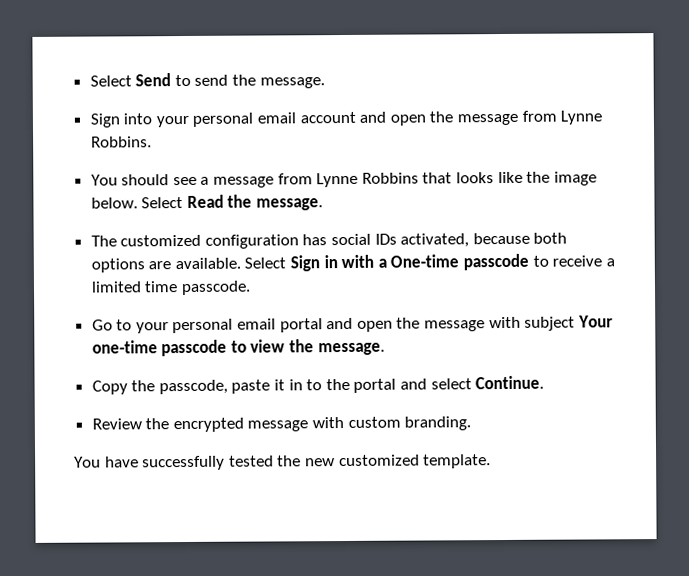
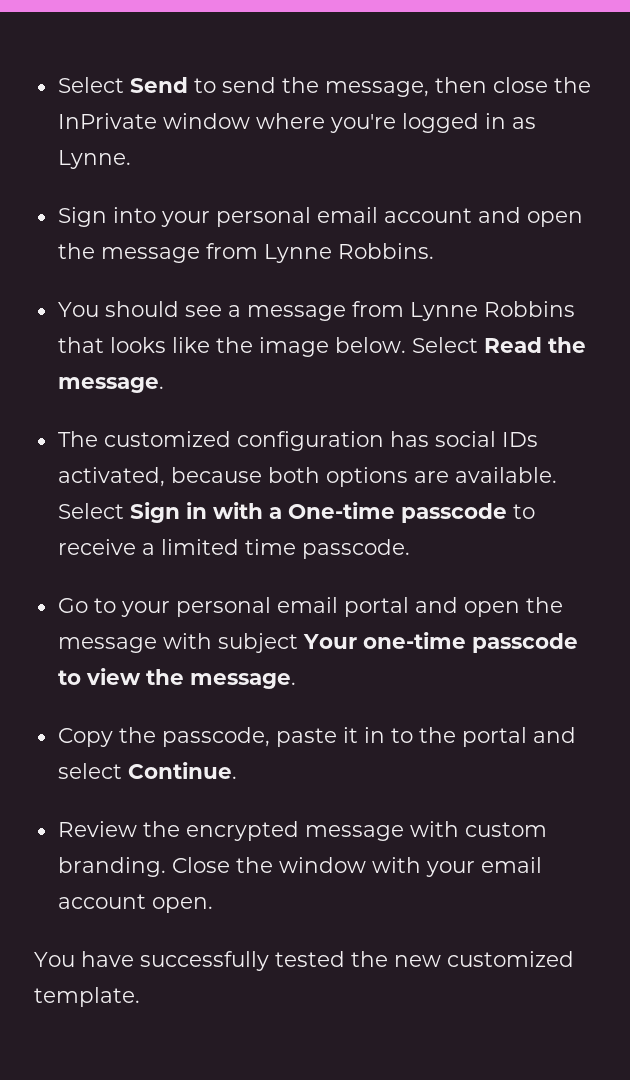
- Select Send to send the message.
+ Select Send to send the message, then close the InPrivate window where you're logged in as Lynne.
+ Close the window with your email account open.

